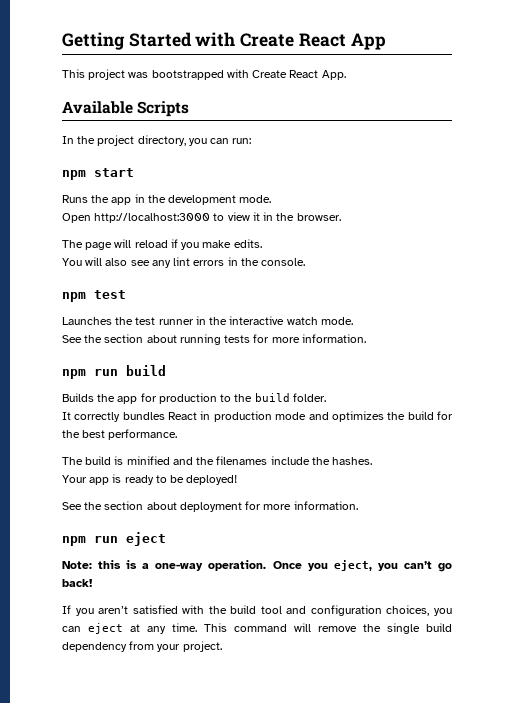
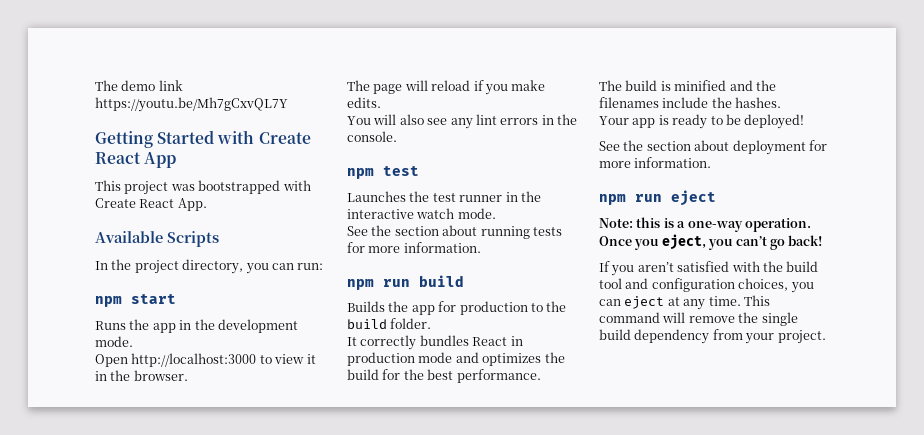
+ The demo link https://youtu.be/Mh7gCxvQL7Y

